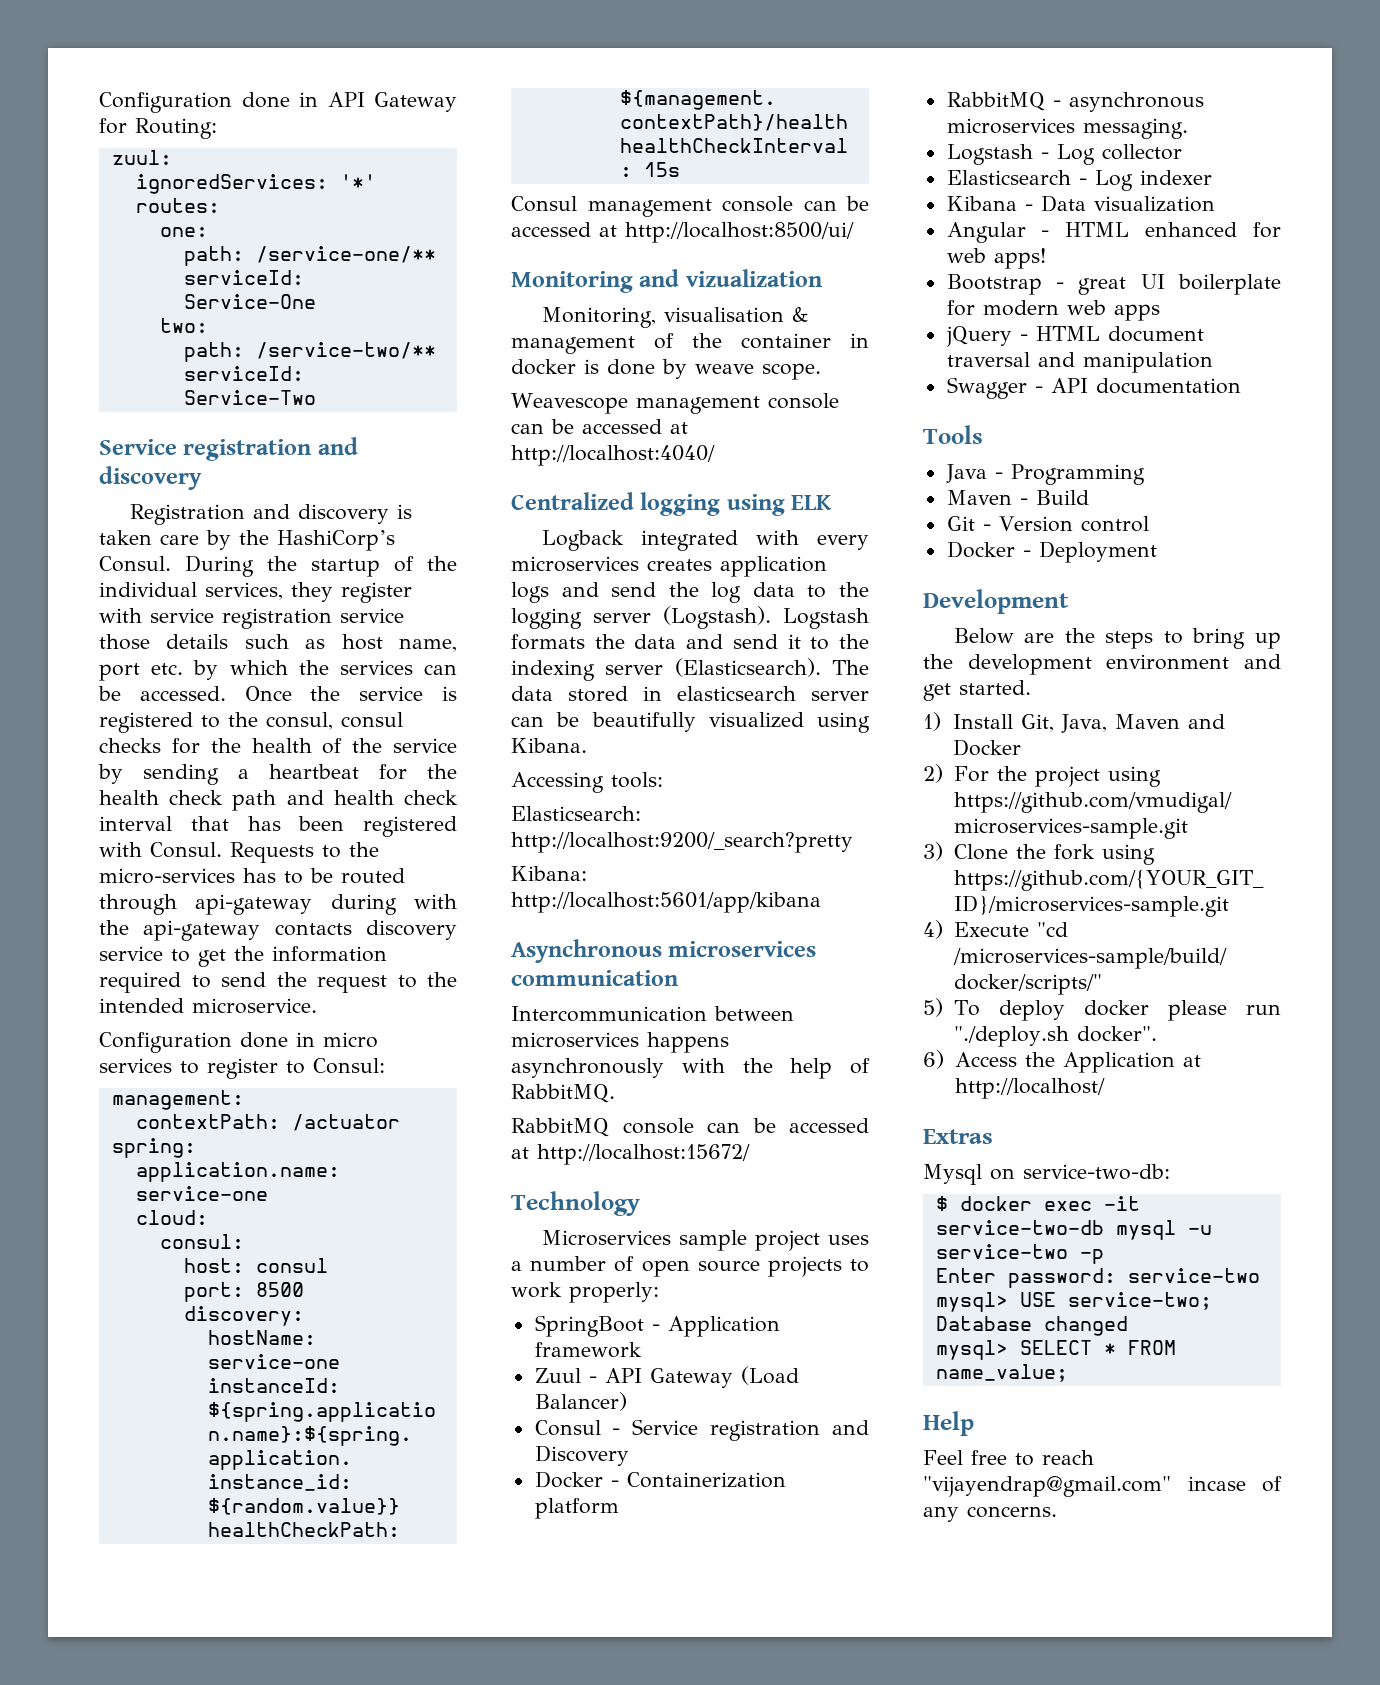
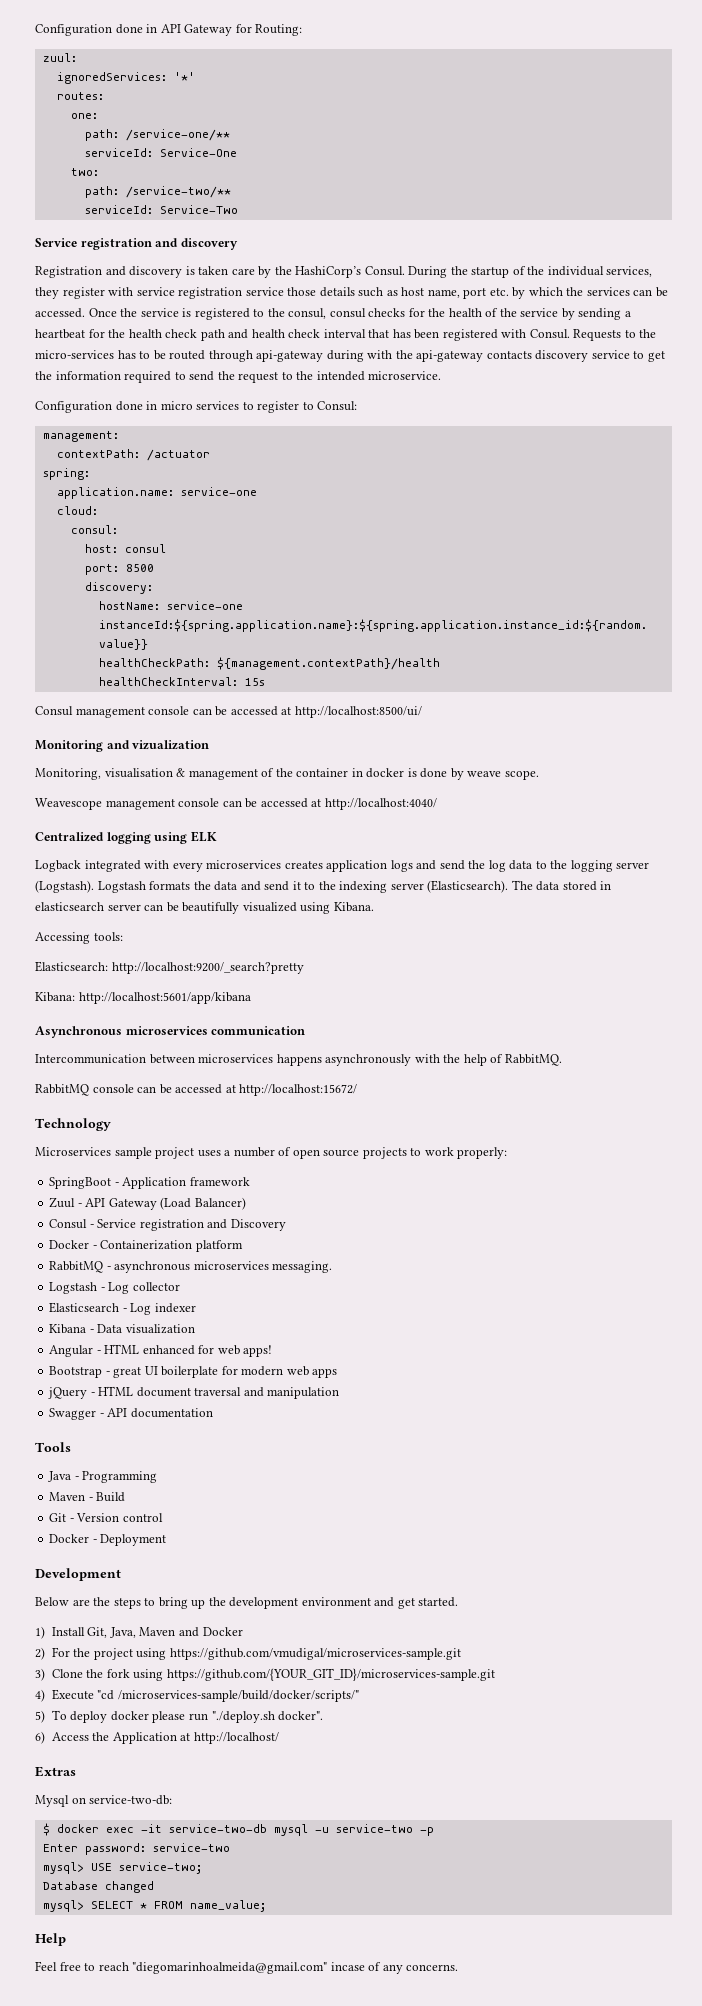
- Feel free to reach "vijayendrap@gmail.com" incase of any concerns.
+ Feel free to reach "diegomarinhoalmeida@gmail.com" incase of any concerns.

